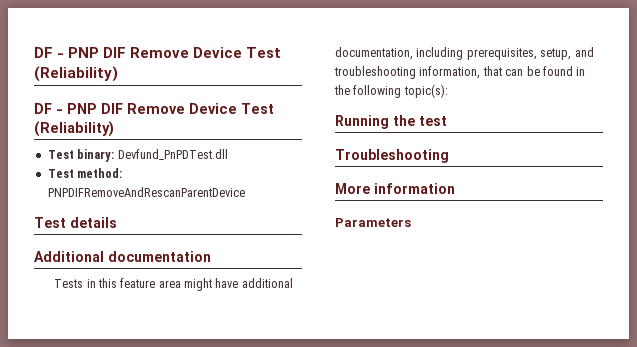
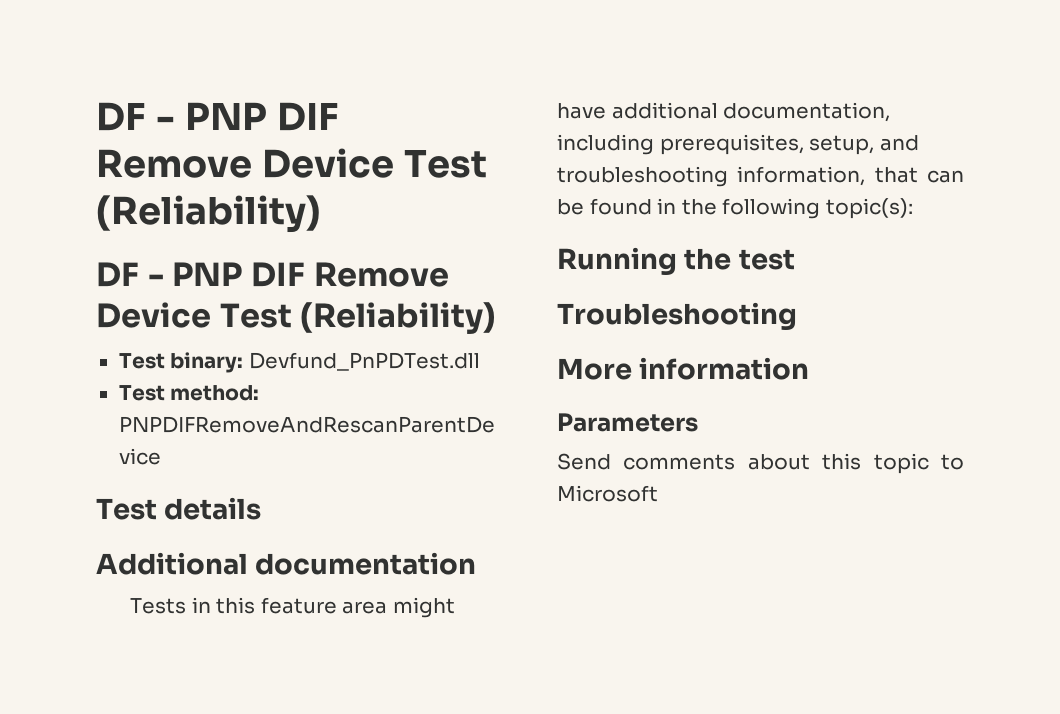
+ Send comments about this topic to Microsoft

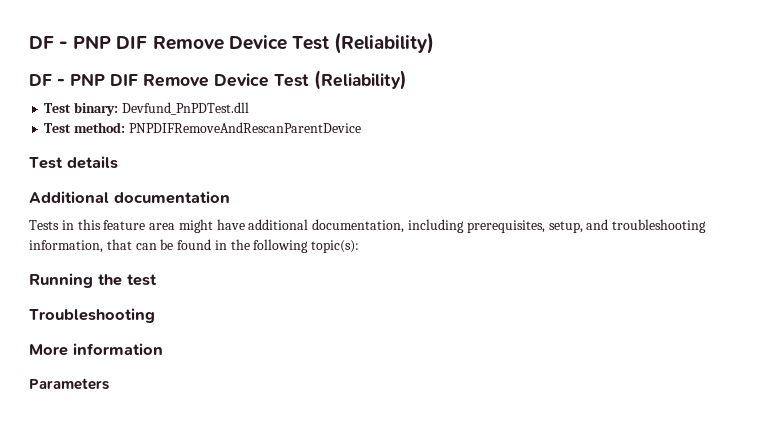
- Send comments about this topic to Microsoft

